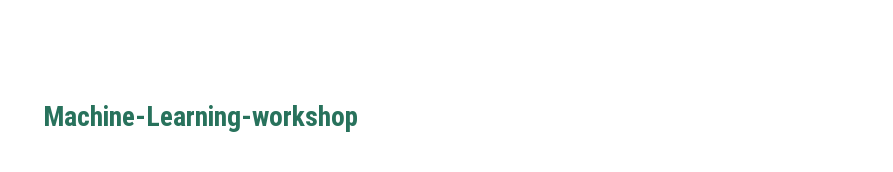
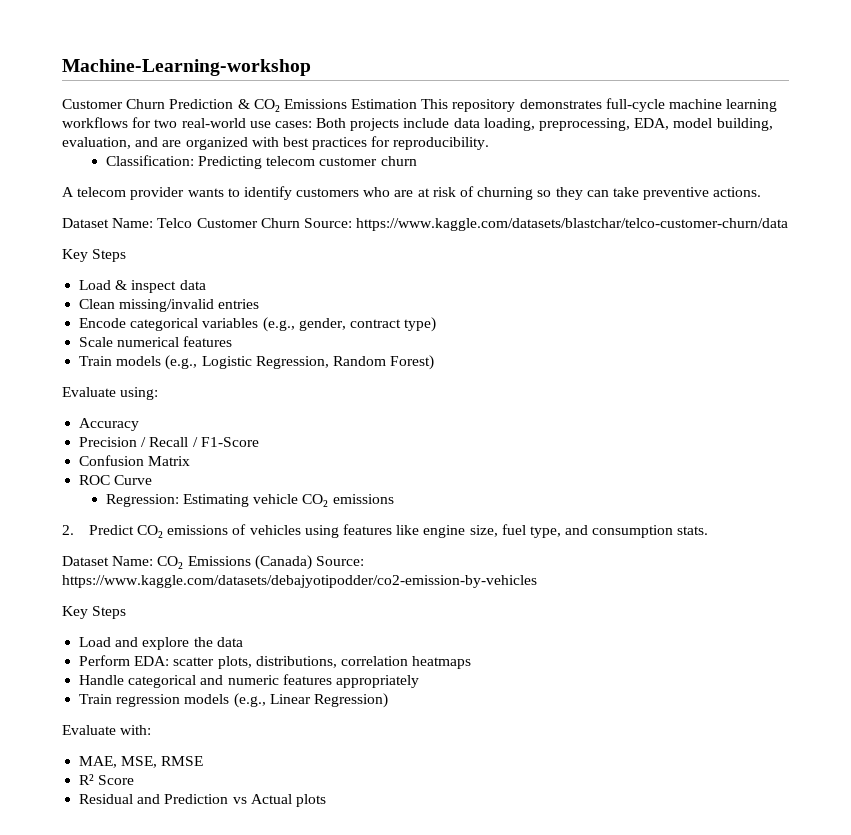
+ Customer Churn Prediction & CO₂ Emissions Estimation This repository demonstrates full-cycle machine learning workflows for two real-world use cases: Both projects include data loading, preprocessing, EDA, model building, evaluation, and are organized with best practices for reproducibility.
+ Classification: Predicting telecom customer churn
+ A telecom provider wants to identify customers who are at risk of churning so they can take preventive actions.
+ Dataset Name: Telco Customer Churn Source: https://www.kaggle.com/datasets/blastchar/telco-customer-churn/data
+ Key Steps
+ Load & inspect data
+ Clean missing/invalid entries
+ Encode categorical variables (e.g., gender, contract type)
+ Scale numerical features
+ Train models (e.g., Logistic Regression, Random Forest)
+ Evaluate using:
+ Accuracy
+ Precision / Recall / F1-Score
+ Confusion Matrix
+ ROC Curve
+ Regression: Estimating vehicle CO₂ emissions
+ 2. Predict CO₂ emissions of vehicles using features like engine size, fuel type, and consumption stats.
+ Dataset Name: CO₂ Emissions (Canada) Source: https://www.kaggle.com/datasets/debajyotipodder/co2-emission-by-vehicles
+ Key Steps
+ Load and explore the data
+ Perform EDA: scatter plots, distributions, correlation heatmaps
+ Handle categorical and numeric features appropriately
+ Train regression models (e.g., Linear Regression)
+ Evaluate with:
+ MAE, MSE, RMSE
+ R² Score
+ Residual and Prediction vs Actual plots

